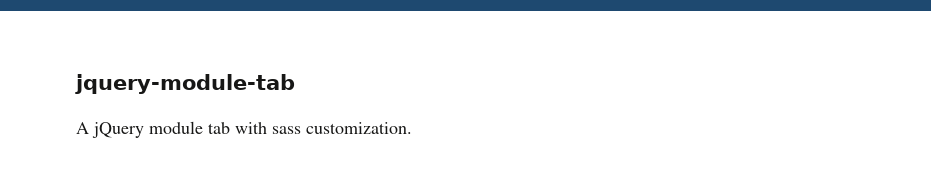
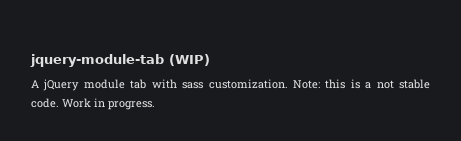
- jquery-module-tab
+ jquery-module-tab (WIP)
+ Note: this is a not stable code. Work in progress.

